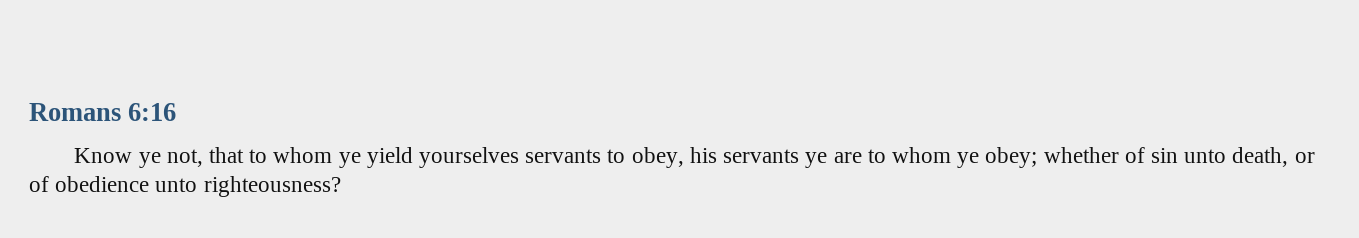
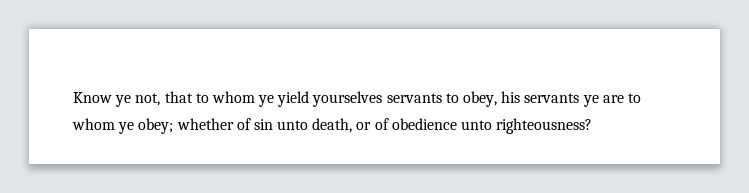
- Romans 6:16

